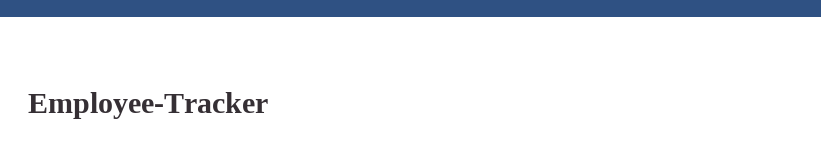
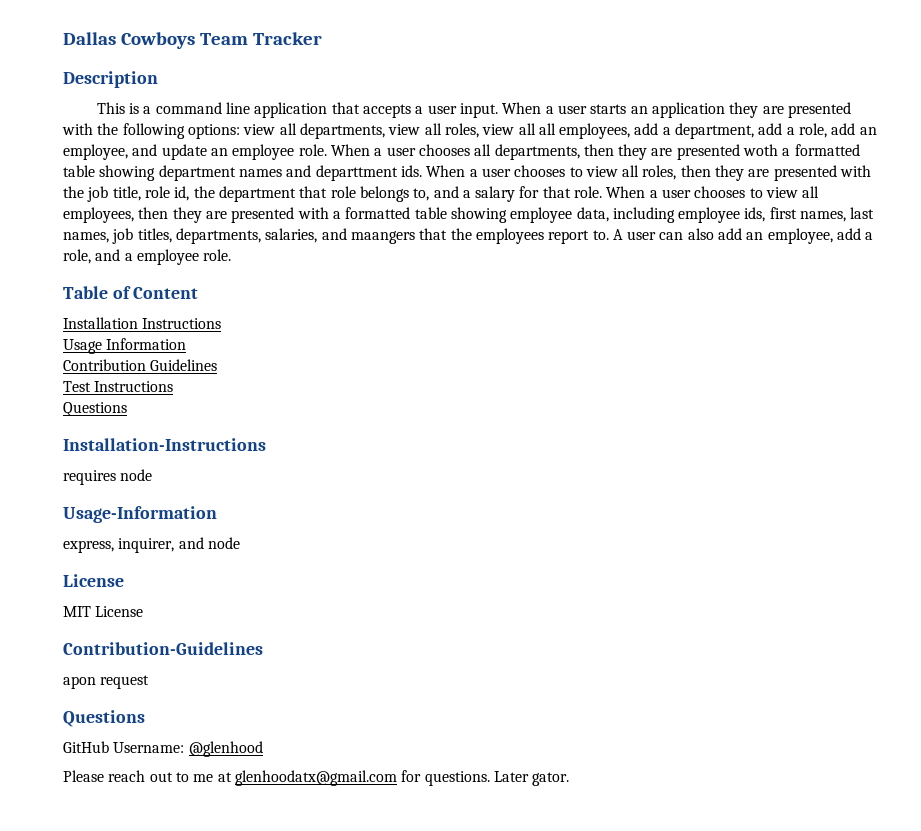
- Employee-Tracker
+ Dallas Cowboys Team Tracker
+ Description
+ This is a command line application that accepts a user input. When a user starts an application they are presented with the following options: view all departments, view all roles, view all all employees, add a department, add a role, add an employee, and update an employee role. When a user chooses all departments, then they are presented woth a formatted table showing department names and departtment ids. When a user chooses to view all roles, then they are presented with the job title, role id, the department that role belongs to, and a salary for that role. When a user chooses to view all employees, then they are presented with a formatted table showing employee data, including employee ids, first names, last names, job titles, departments, salaries, and maangers that the employees report to. A user can also add an employee, add a role, and a employee role.
+ Table of Content
+ Installation Instructions
+ Usage Information
+ Contribution Guidelines
+ Test Instructions
+ Questions
+ Installation-Instructions
+ requires node
+ Usage-Information
+ express, inquirer, and node
+ License
+ MIT License
+ Contribution-Guidelines
+ apon request
+ Questions
+ GitHub Username: @glenhood
+ Please reach out to me at glenhoodatx@gmail.com for questions. Later gator.

